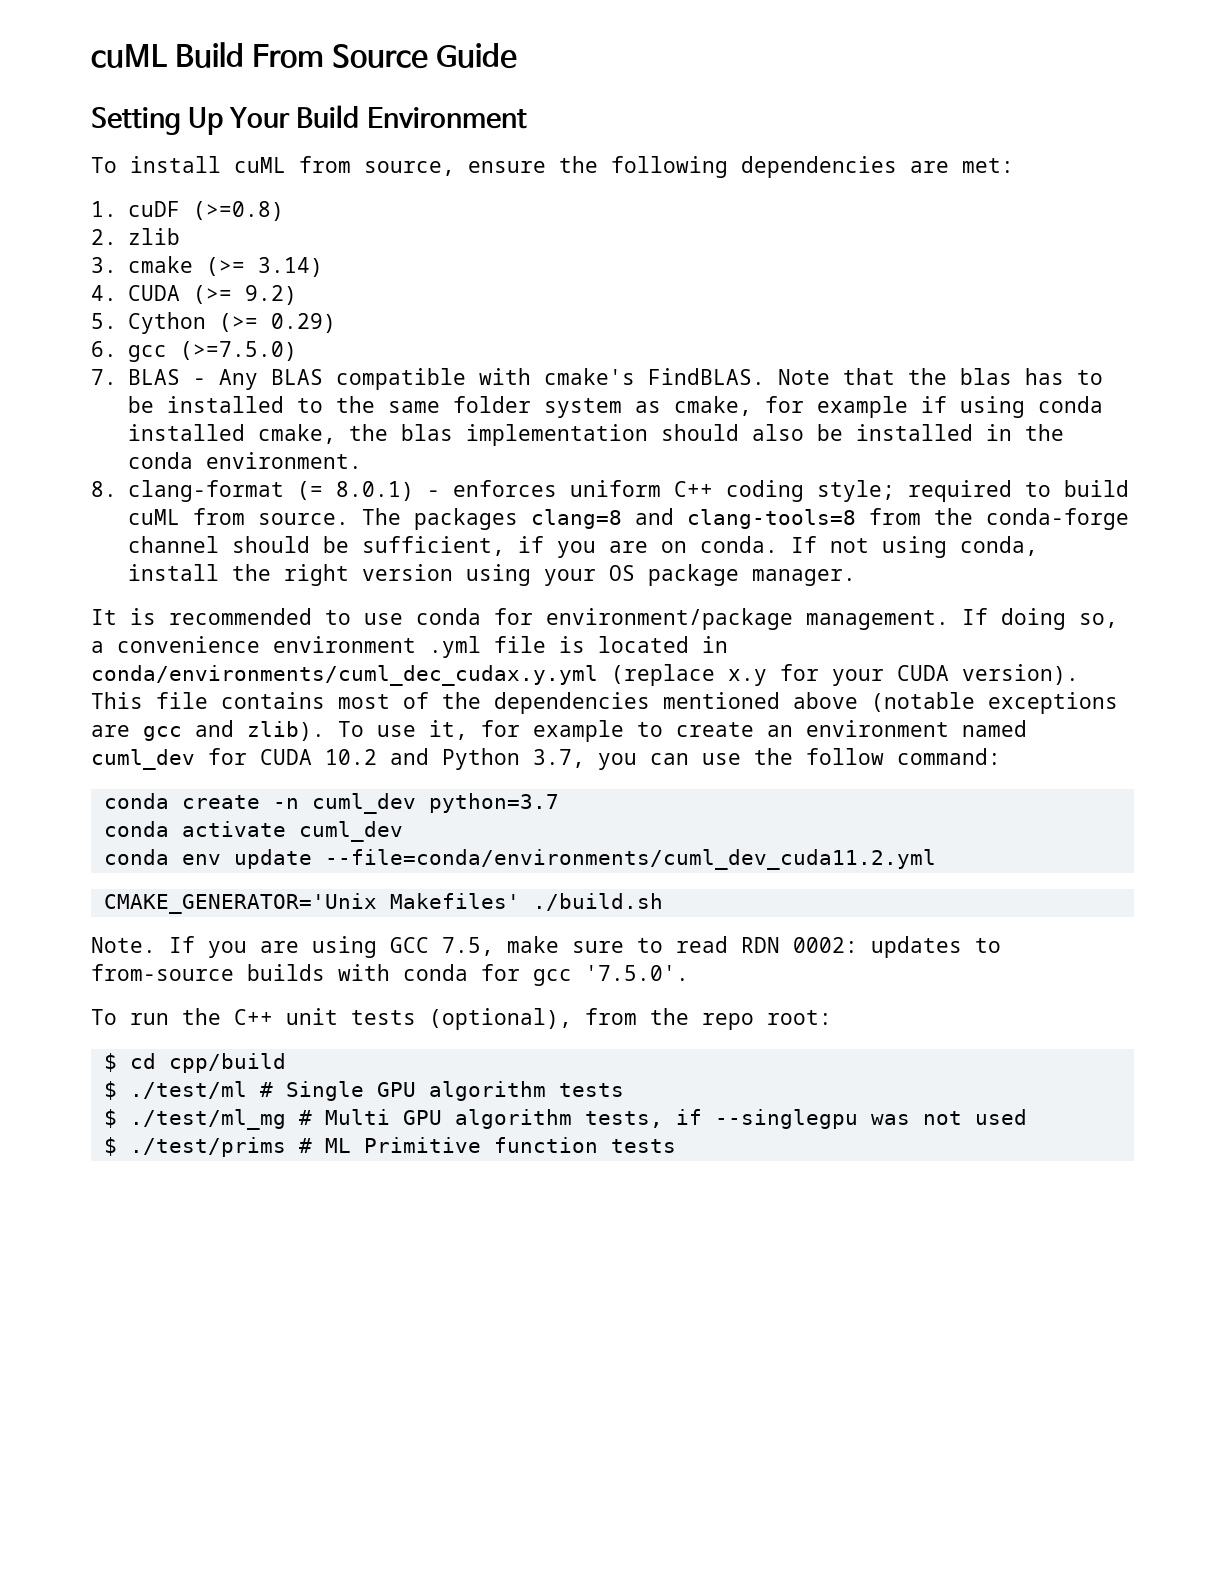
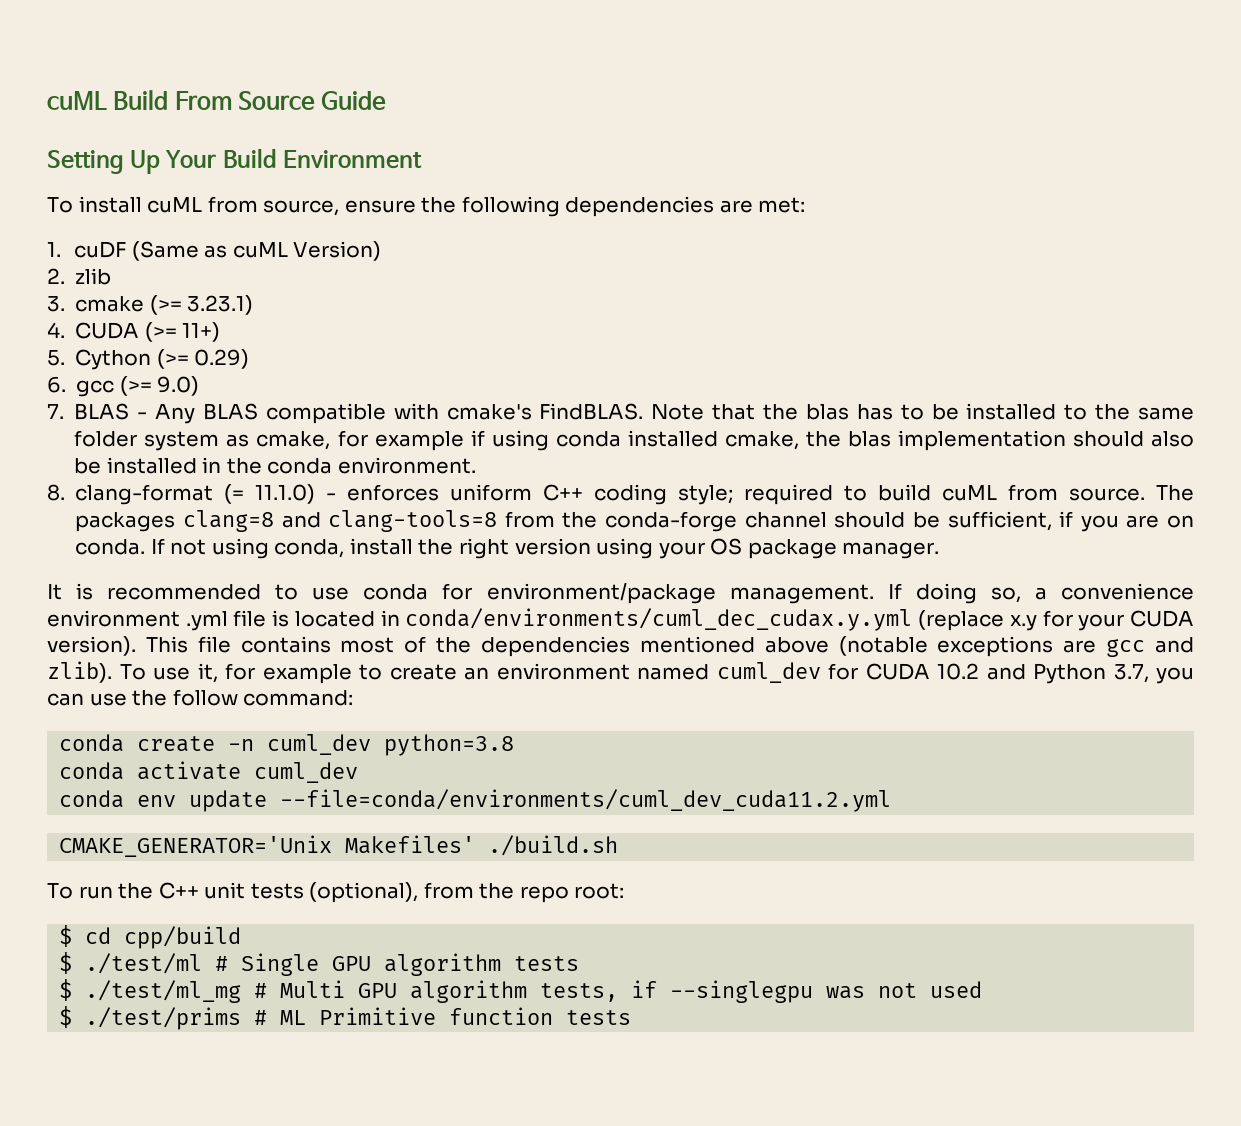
- 1. cuDF (>=0.8)
+ 1. cuDF (Same as cuML Version)
- 3. cmake (>= 3.14)
+ 3. cmake (>= 3.23.1)
- 4. CUDA (>= 9.2)
+ 4. CUDA (>= 11+)
- 6. gcc (>=7.5.0)
+ 6. gcc (>= 9.0)
- 8. clang-format (= 8.0.1) - enforces uniform C++ coding style; required to build cuML from source.
+ 8. clang-format (= 11.1.0) - enforces uniform C++ coding style; required to build cuML from source.
- conda create -n cuml_dev python=3.7
+ conda create -n cuml_dev python=3.8
- Note. If you are using GCC 7.5, make sure to read RDN 0002: updates to from-source builds with conda for gcc '7.5.0'.

